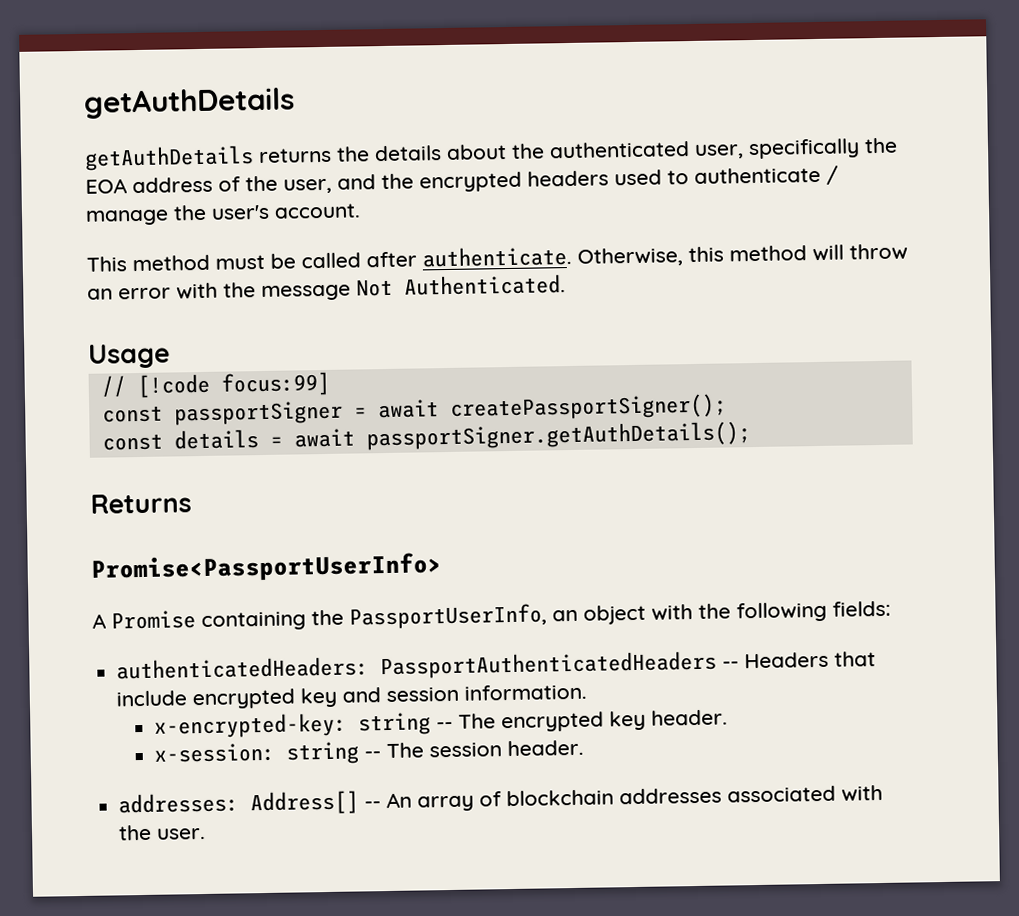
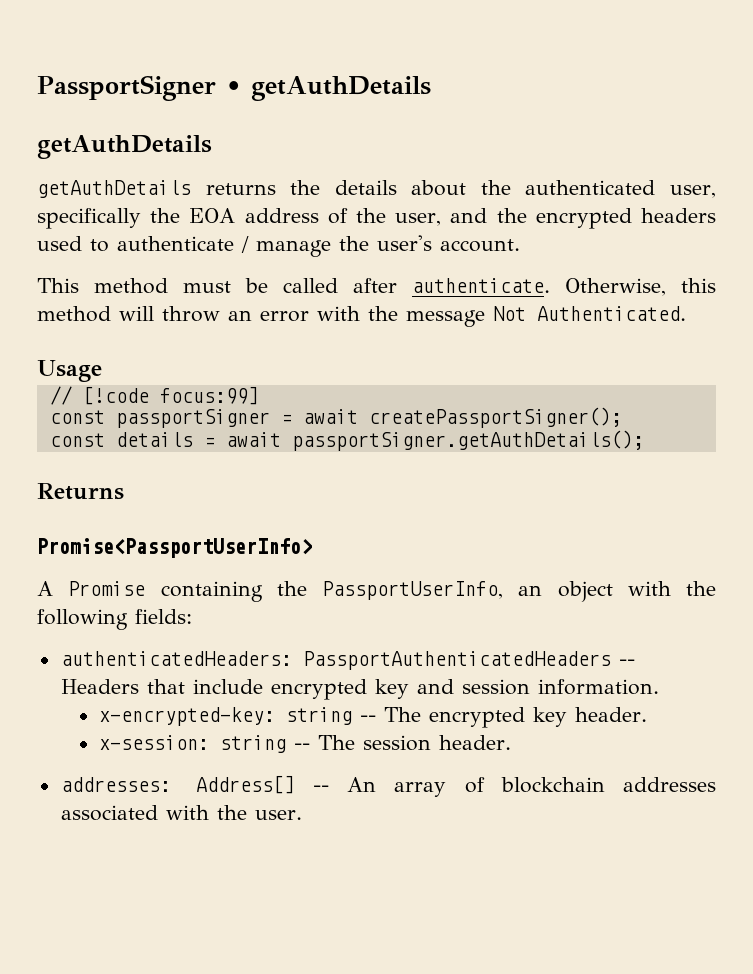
+ PassportSigner • getAuthDetails

